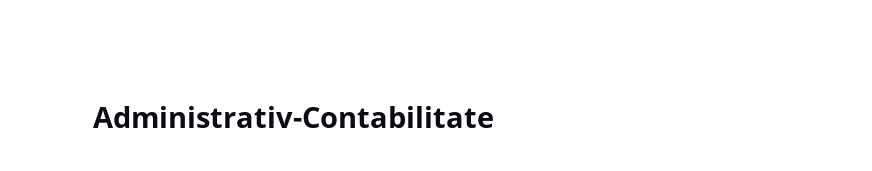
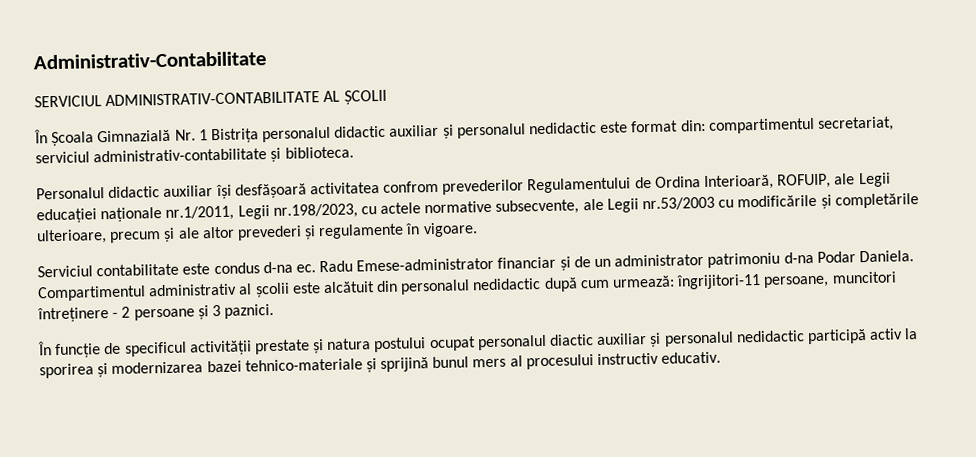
+ SERVICIUL ADMINISTRATIV-CONTABILITATE AL ȘCOLII
+ În Școala Gimnazială Nr. 1 Bistrița personalul didactic auxiliar și personalul nedidactic este format din: compartimentul secretariat, serviciul administrativ-contabilitate și biblioteca.
+ Personalul didactic auxiliar își desfășoară activitatea confrom prevederilor Regulamentului de Ordina Interioară, ROFUIP, ale Legii educației naționale nr.1/2011, Legii nr.198/2023, cu actele normative subsecvente, ale Legii nr.53/2003 cu modificările și completările ulterioare, precum și ale altor prevederi și regulamente în vigoare.
+ Serviciul contabilitate este condus d-na ec. Radu Emese-administrator financiar și de un administrator patrimoniu d-na Podar Daniela. Compartimentul administrativ al școlii este alcătuit din personalul nedidactic după cum urmează: îngrijitori-11 persoane, muncitori întreținere - 2 persoane și 3 paznici.
+ În funcție de specificul activității prestate și natura postului ocupat personalul diactic auxiliar și personalul nedidactic participă activ la sporirea și modernizarea bazei tehnico-materiale și sprijină bunul mers al procesului instructiv educativ.

